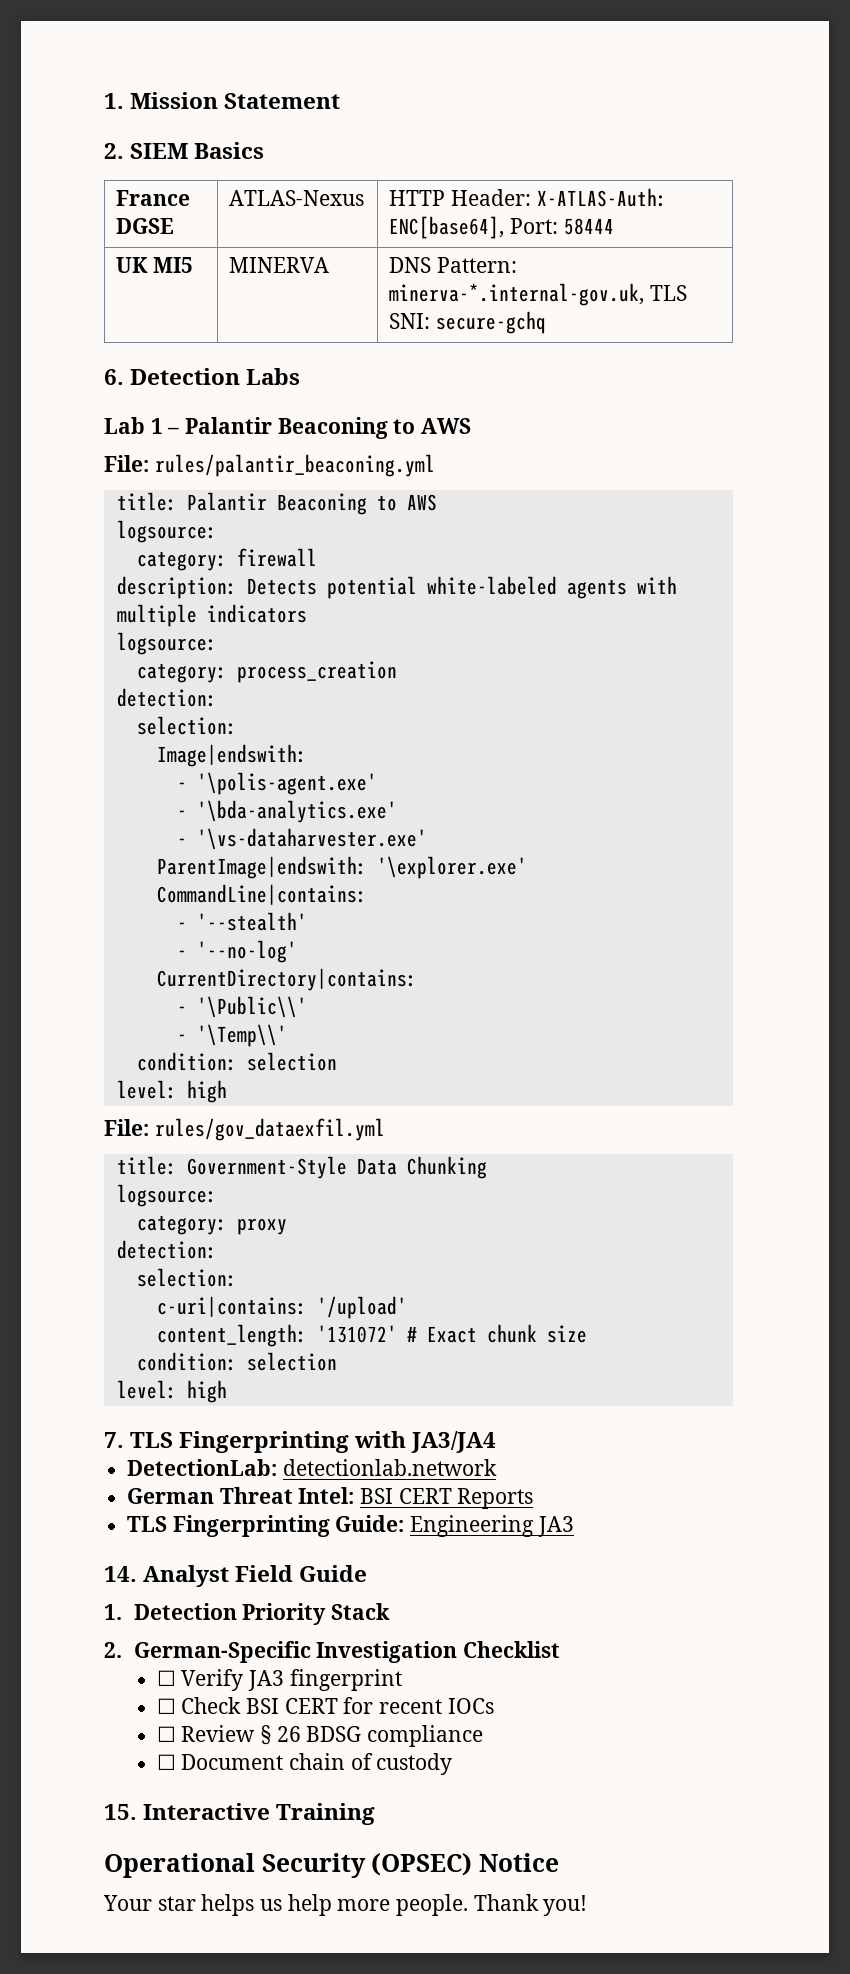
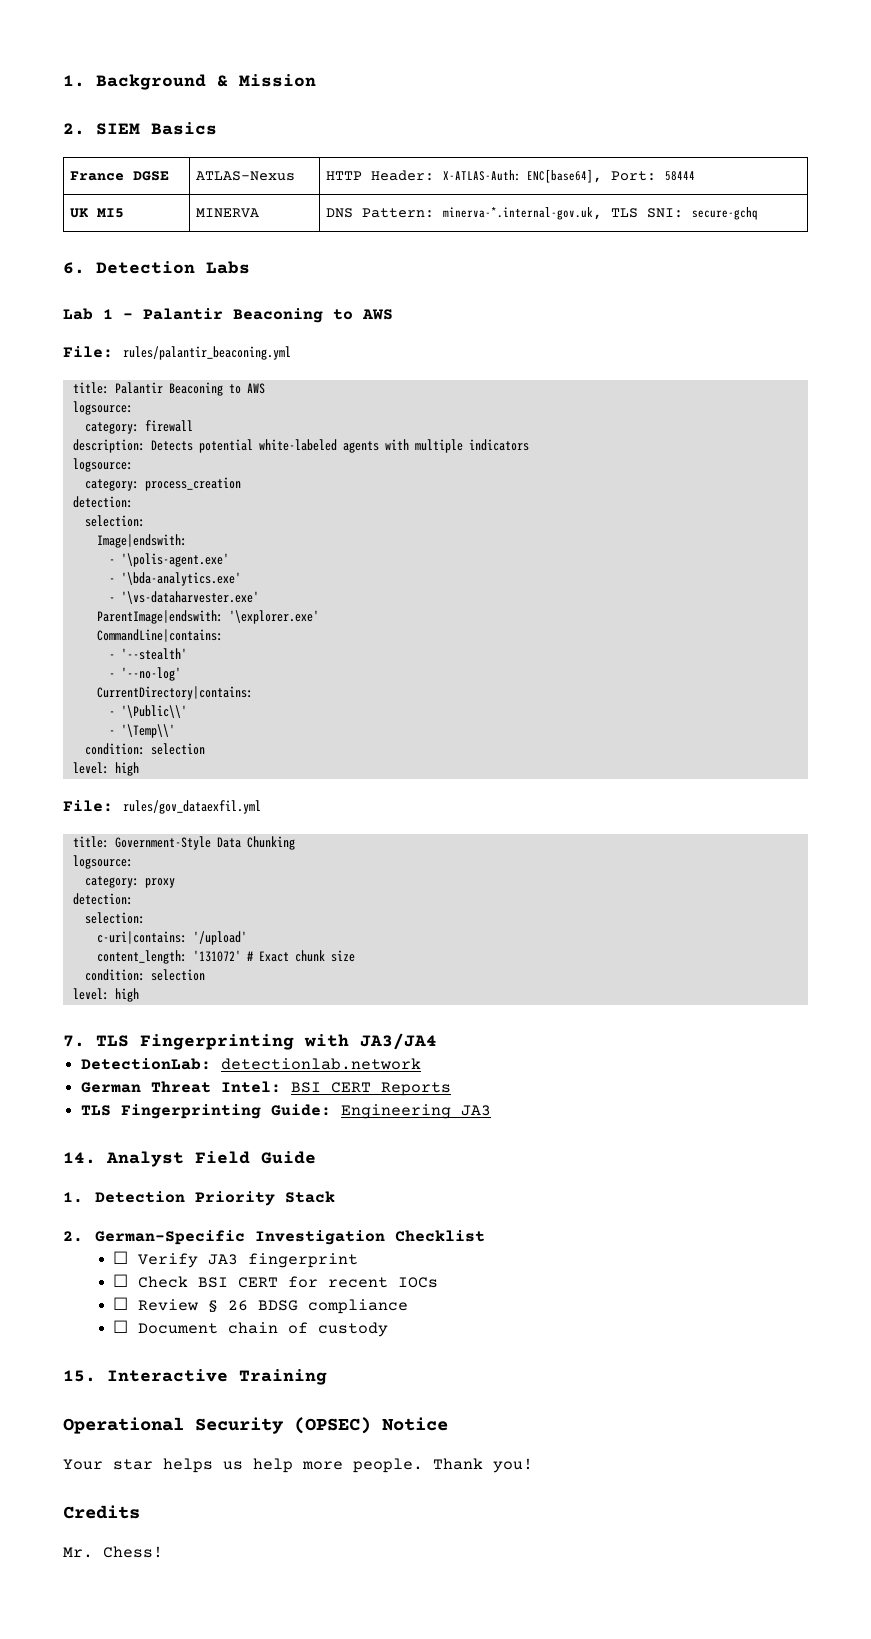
- 1. Mission Statement
+ 1. Background & Mission
+ Credits
+ Mr. Chess!

